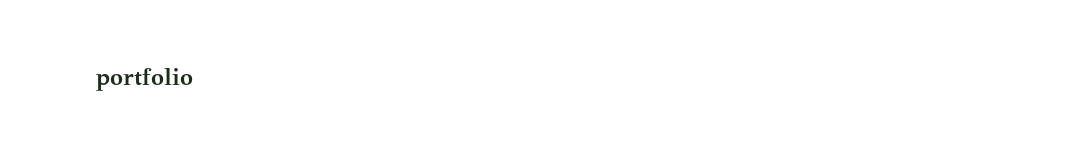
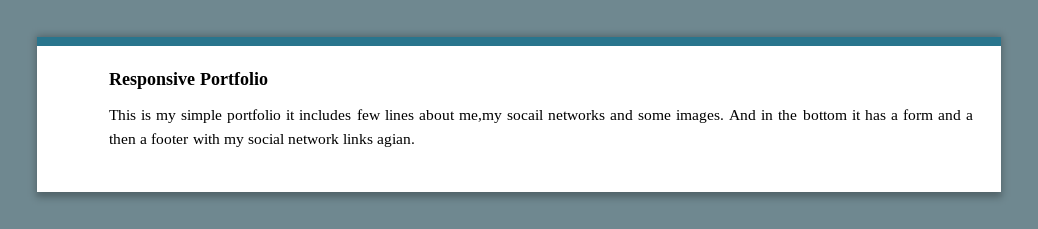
- portfolio
+ Responsive Portfolio
+ This is my simple portfolio it includes few lines about me,my socail networks and some images. And in the bottom it has a form and a then a footer with my social network links agian.

